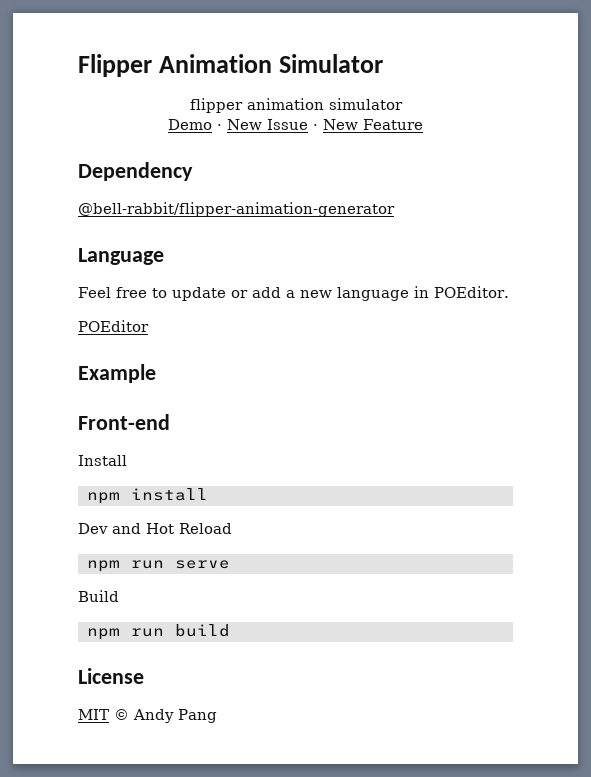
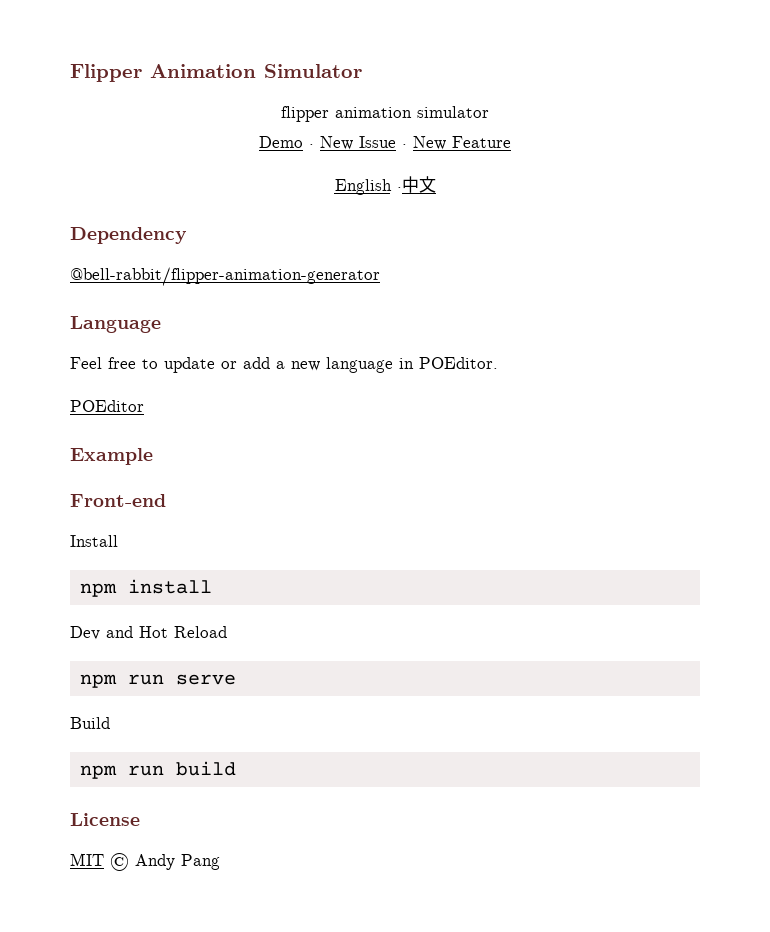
+ English ·中文

